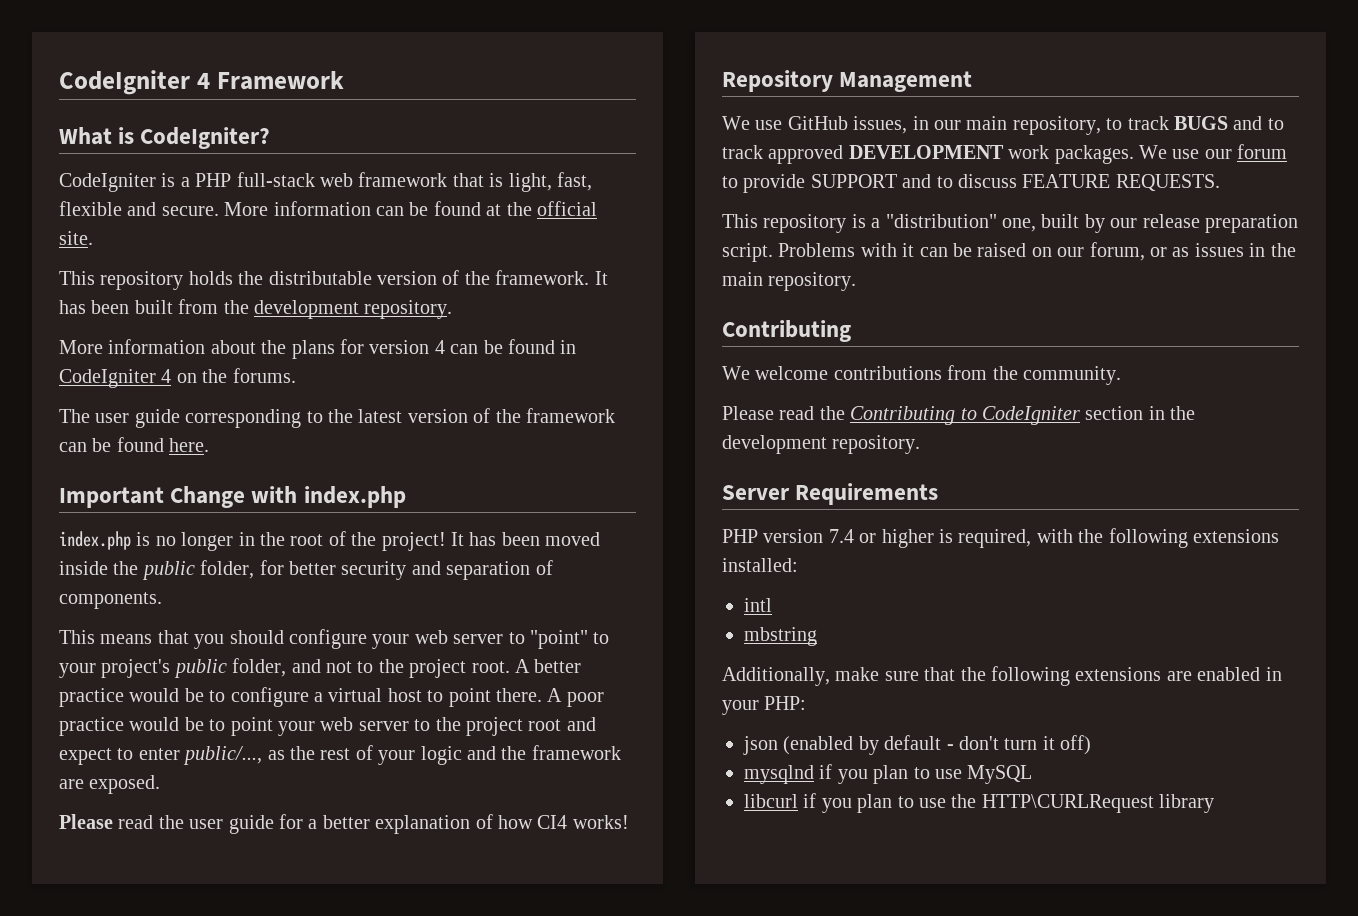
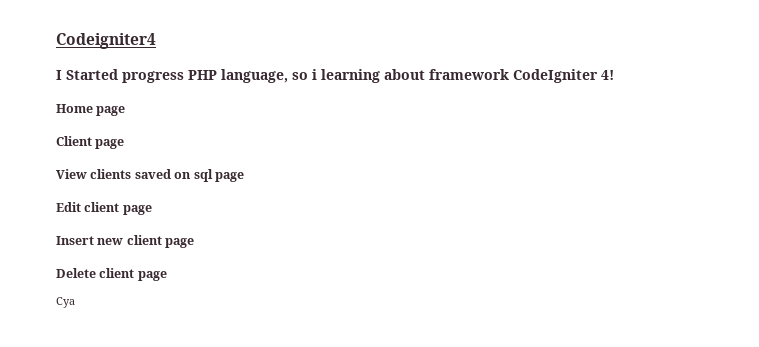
- CodeIgniter 4 Framework
- What is CodeIgniter?
- CodeIgniter is a PHP full-stack web framework that is light, fast, flexible and secure. More information can be found at the official site.
- This repository holds the distributable version of the framework. It has been built from the development repository.
- More information about the plans for version 4 can be found in CodeIgniter 4 on the forums.
- The user guide corresponding to the latest version of the framework can be found here.
- Important Change with index.php
- index.php is no longer in the root of the project! It has been moved inside the public folder, for better security and separation of components.
- This means that you should configure your web server to "point" to your project's public folder, and not to the project root. A better practice would be to configure a virtual host to point there. A poor practice would be to point your web server to the project root and expect to enter public/..., as the rest of your logic and the framework are exposed.
- Please read the user guide for a better explanation of how CI4 works!
- Repository Management
- We use GitHub issues, in our main repository, to track BUGS and to track approved DEVELOPMENT work packages. We use our forum to provide SUPPORT and to discuss FEATURE REQUESTS.
- This repository is a "distribution" one, built by our release preparation script. Problems with it can be raised on our forum, or as issues in the main repository.
- Contributing
- We welcome contributions from the community.
- Please read the Contributing to CodeIgniter section in the development repository.
- Server Requirements
- PHP version 7.4 or higher is required, with the following extensions installed:
- intl
- mbstring
- Additionally, make sure that the following extensions are enabled in your PHP:
- json (enabled by default - don't turn it off)
- mysqlnd if you plan to use MySQL
- libcurl if you plan to use the HTTP\CURLRequest library
+ Codeigniter4
+ I Started progress PHP language, so i learning about framework CodeIgniter 4!
+ Home page
+ Client page
+ View clients saved on sql page
+ Edit client page
+ Insert new client page
+ Delete client page
+ Cya

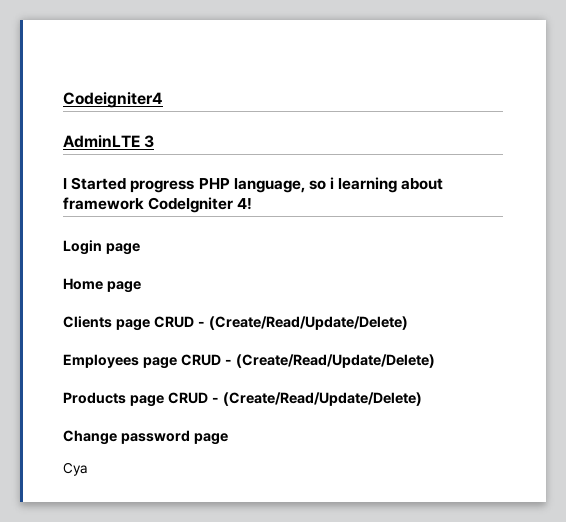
+ AdminLTE 3
+ Login page
- Client page
- View clients saved on sql page
- Edit client page
- Insert new client page
- Delete client page
+ Clients page CRUD - (Create/Read/Update/Delete)
+ Employees page CRUD - (Create/Read/Update/Delete)
+ Products page CRUD - (Create/Read/Update/Delete)
+ Change password page

